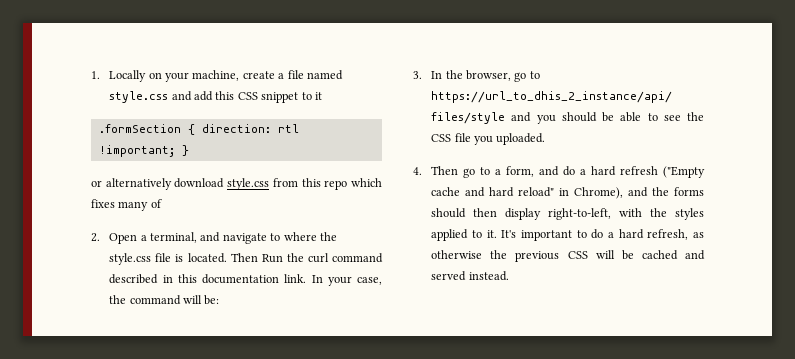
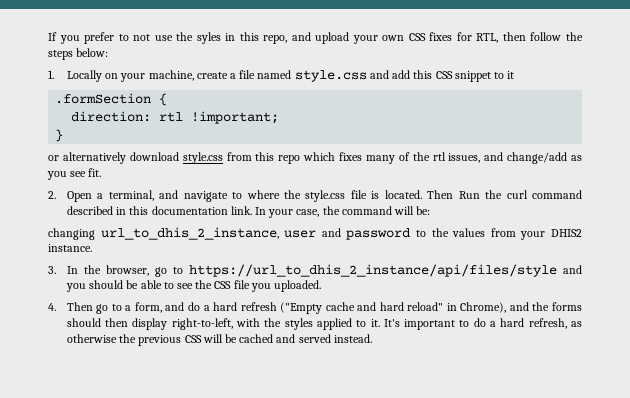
+ If you prefer to not use the syles in this repo, and upload your own CSS fixes for RTL, then follow the steps below:
- .formSection { direction: rtl !important; }
+ .formSection {
+ direction: rtl !important;
+ }
- or alternatively download style.css from this repo which fixes many of
+ or alternatively download style.css from this repo which fixes many of the rtl issues, and change/add as you see fit.
+ changing url_to_dhis_2_instance, user and password to the values from your DHIS2 instance.

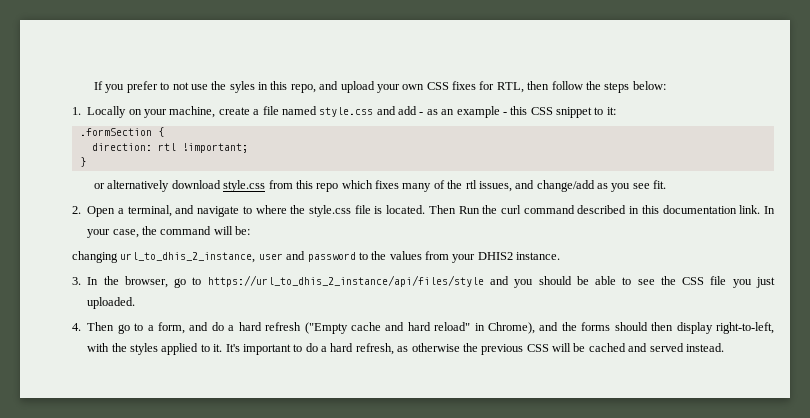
- 1. Locally on your machine, create a file named style.css and add this CSS snippet to it
+ 1. Locally on your machine, create a file named style.css and add - as an example - this CSS snippet to it:
- 3. In the browser, go to https://url_to_dhis_2_instance/api/files/style and you should be able to see the CSS file you uploaded.
+ 3. In the browser, go to https://url_to_dhis_2_instance/api/files/style and you should be able to see the CSS file you just uploaded.

